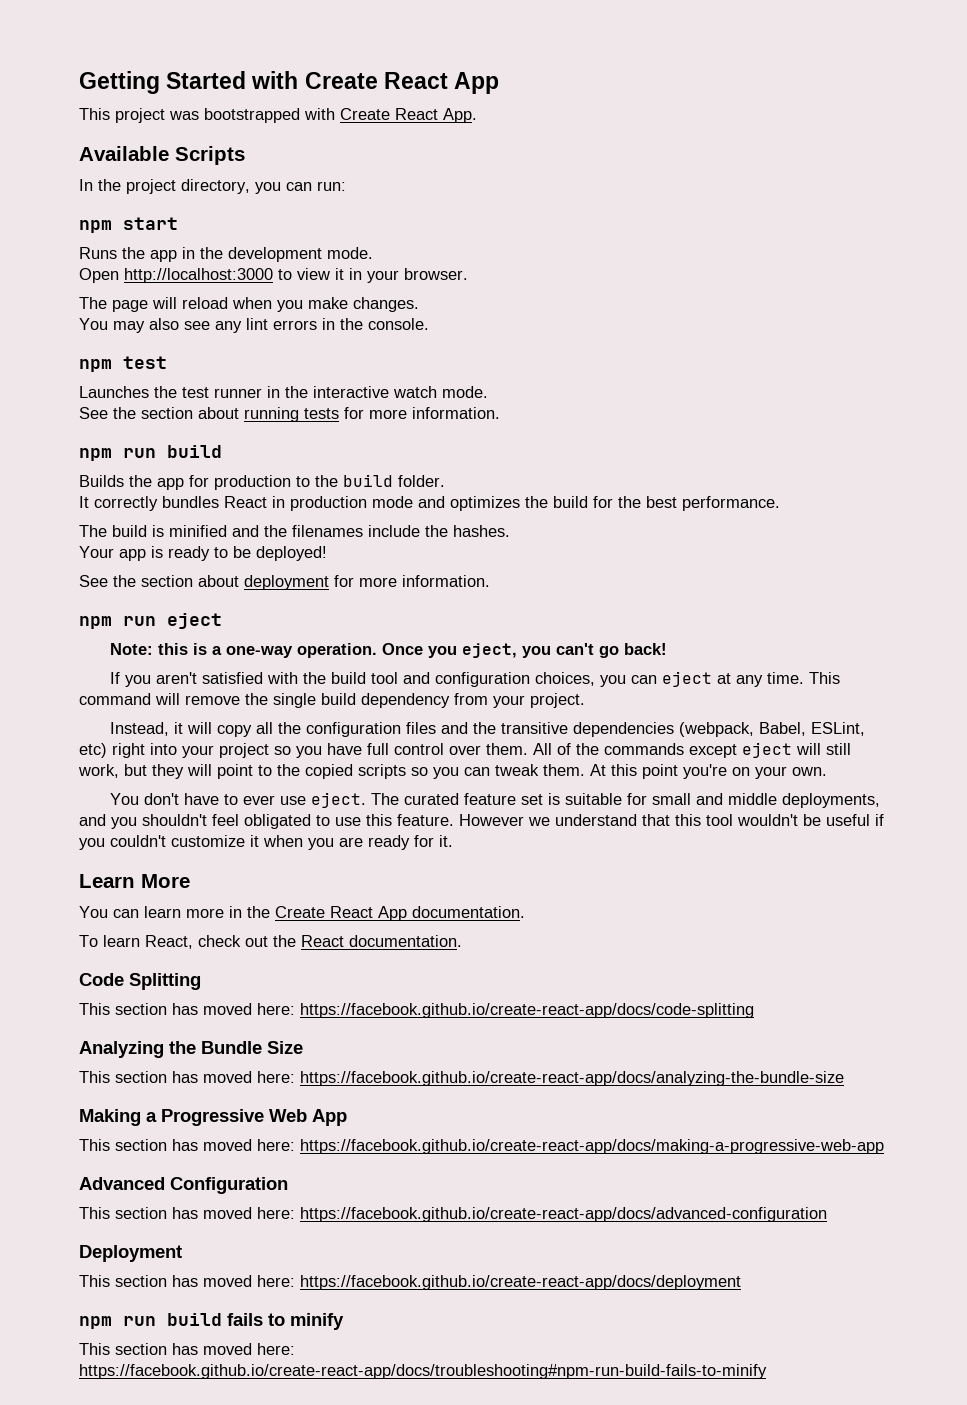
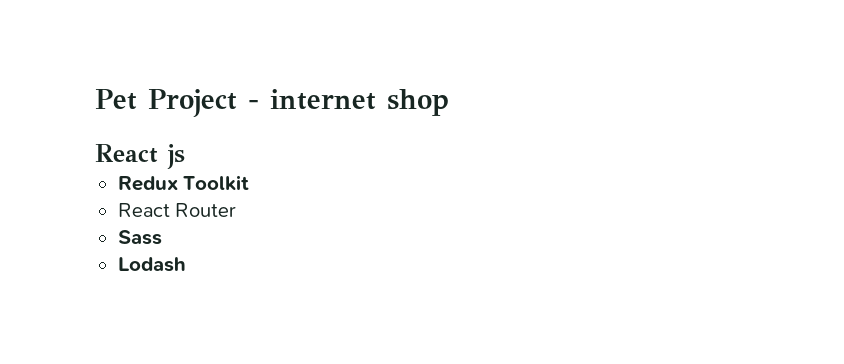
- Getting Started with Create React App
- This project was bootstrapped with Create React App.
- Available Scripts
- In the project directory, you can run:
- npm start
- Runs the app in the development mode.
- Open http://localhost:3000 to view it in your browser.
- The page will reload when you make changes.
- You may also see any lint errors in the console.
- npm test
- Launches the test runner in the interactive watch mode.
- See the section about running tests for more information.
- npm run build
- Builds the app for production to the build folder.
- It correctly bundles React in production mode and optimizes the build for the best performance.
- The build is minified and the filenames include the hashes.
- Your app is ready to be deployed!
- See the section about deployment for more information.
- npm run eject
- Note: this is a one-way operation. Once you eject, you can't go back!
- If you aren't satisfied with the build tool and configuration choices, you can eject at any time. This command will remove the single build dependency from your project.
- Instead, it will copy all the configuration files and the transitive dependencies (webpack, Babel, ESLint, etc) right into your project so you have full control over them. All of the commands except eject will still work, but they will point to the copied scripts so you can tweak them. At this point you're on your own.
- You don't have to ever use eject. The curated feature set is suitable for small and middle deployments, and you shouldn't feel obligated to use this feature. However we understand that this tool wouldn't be useful if you couldn't customize it when you are ready for it.
- Learn More
- You can learn more in the Create React App documentation.
- To learn React, check out the React documentation.
- Code Splitting
- This section has moved here: https://facebook.github.io/create-react-app/docs/code-splitting
- Analyzing the Bundle Size
- This section has moved here: https://facebook.github.io/create-react-app/docs/analyzing-the-bundle-size
- Making a Progressive Web App
- This section has moved here: https://facebook.github.io/create-react-app/docs/making-a-progressive-web-app
- Advanced Configuration
- This section has moved here: https://facebook.github.io/create-react-app/docs/advanced-configuration
- Deployment
- This section has moved here: https://facebook.github.io/create-react-app/docs/deployment
- npm run build fails to minify
- This section has moved here: https://facebook.github.io/create-react-app/docs/troubleshooting#npm-run-build-fails-to-minify
+ Pet Project - internet shop
+ React js
+ Redux Toolkit
+ React Router
+ Sass
+ Lodash

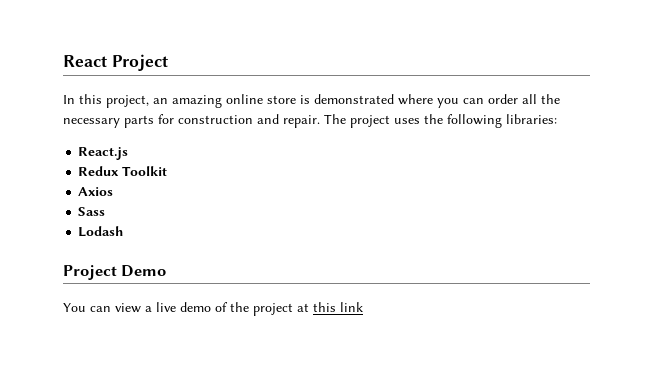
- Pet Project - internet shop
- React js
+ React Project
+ In this project, an amazing online store is demonstrated where you can order all the necessary parts for construction and repair. The project uses the following libraries:
+ React.js
- React Router
+ Axios
+ Project Demo
+ You can view a live demo of the project at this link

